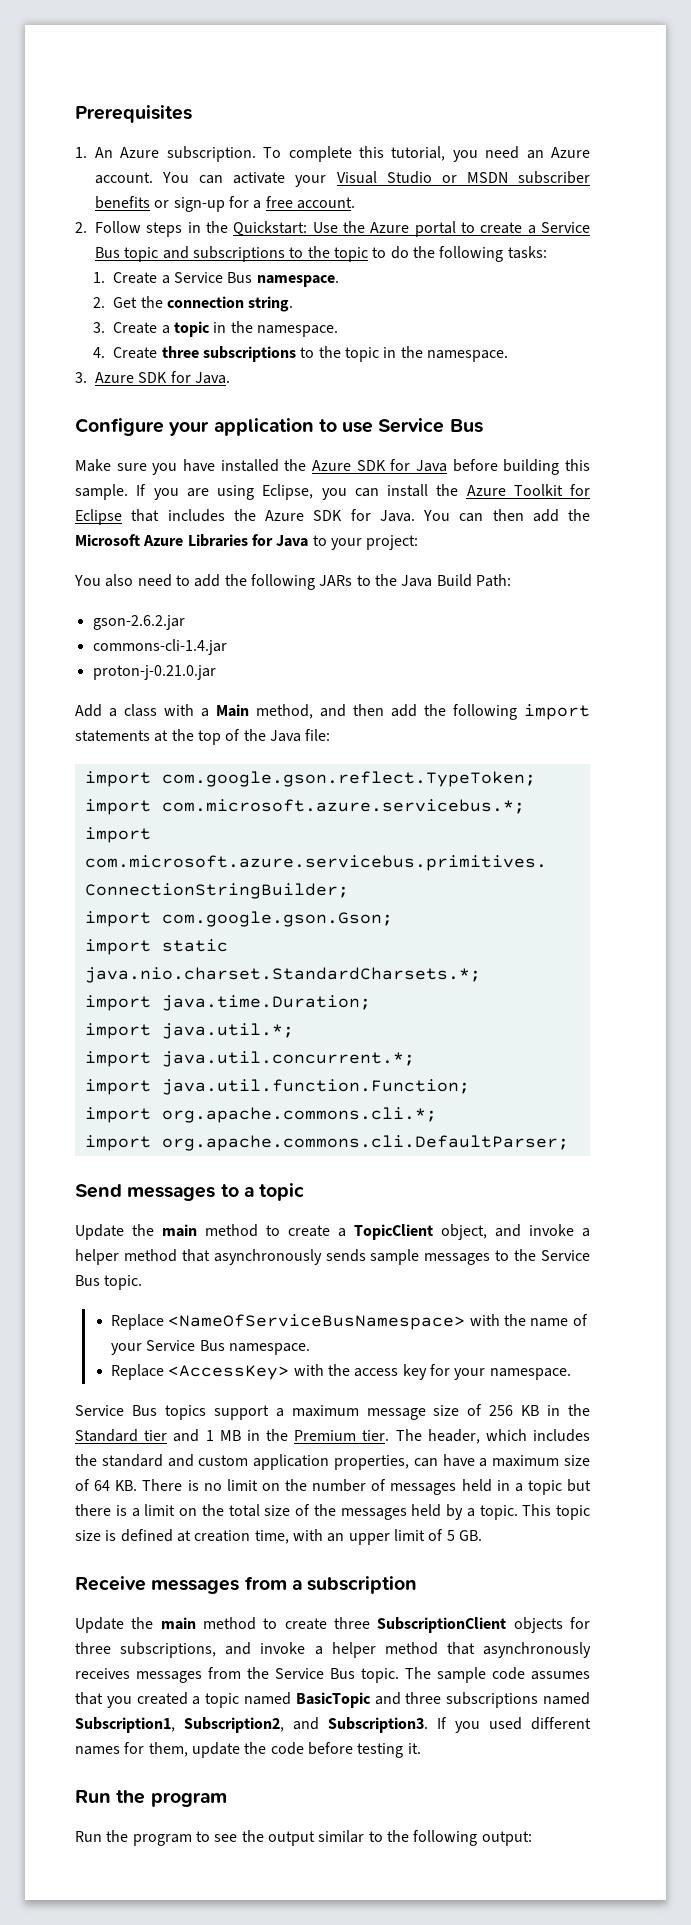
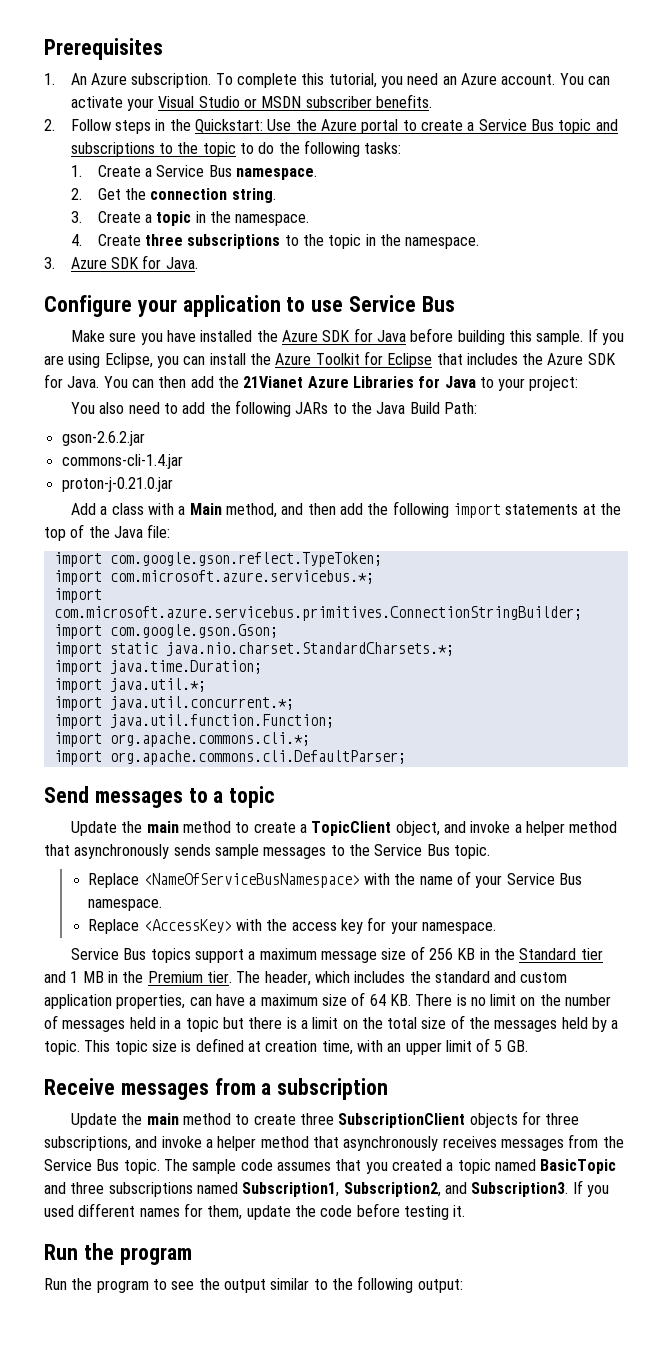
- You can activate your Visual Studio or MSDN subscriber benefits or sign-up for a free account.
+ You can activate your Visual Studio or MSDN subscriber benefits.
- You can then add the Microsoft Azure Libraries for Java to your project:
+ You can then add the 21Vianet Azure Libraries for Java to your project:

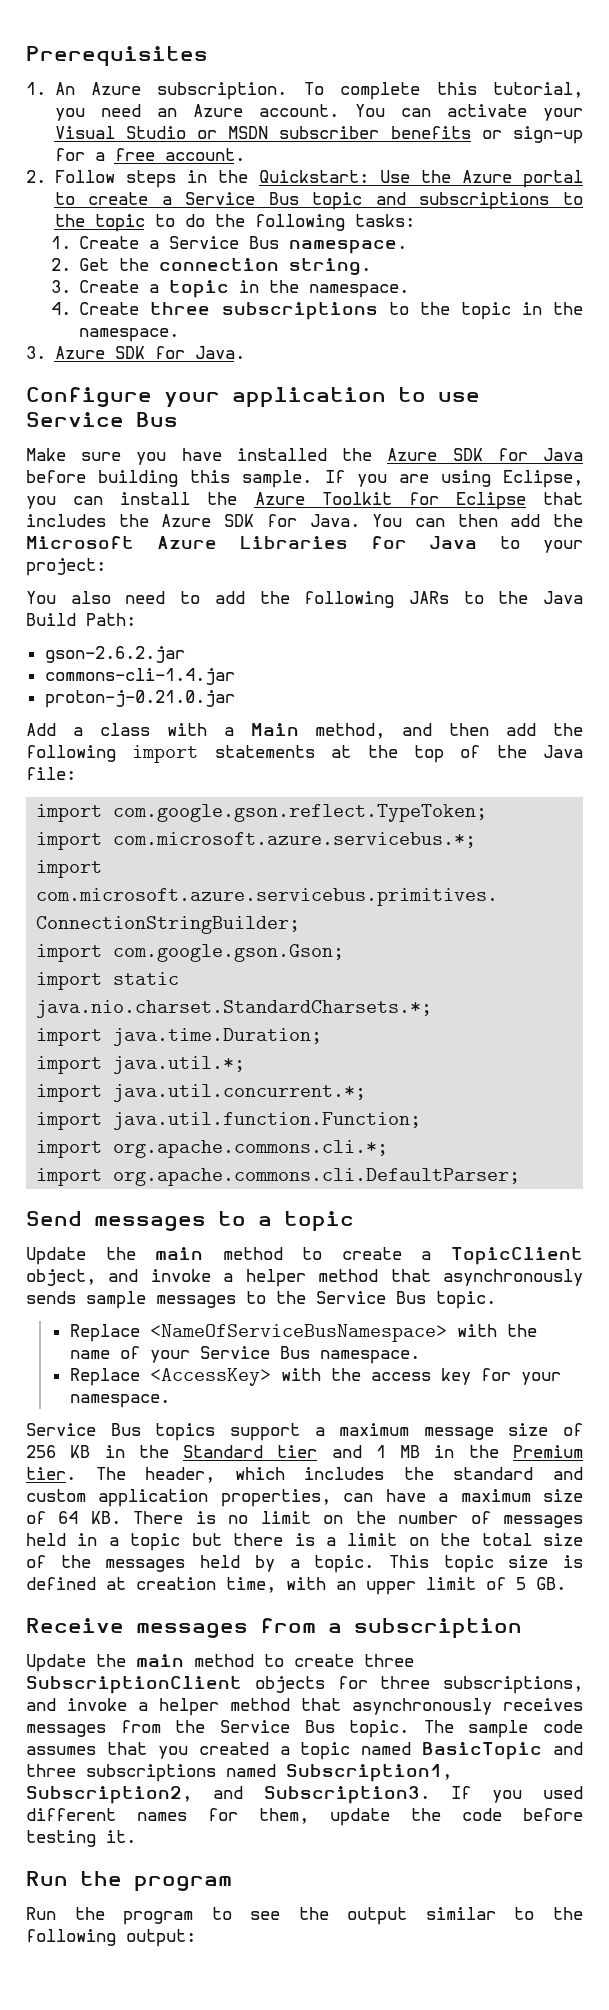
- You can activate your Visual Studio or MSDN subscriber benefits.
+ You can activate your Visual Studio or MSDN subscriber benefits or sign-up for a free account.
- You can then add the 21Vianet Azure Libraries for Java to your project:
+ You can then add the Microsoft Azure Libraries for Java to your project:

